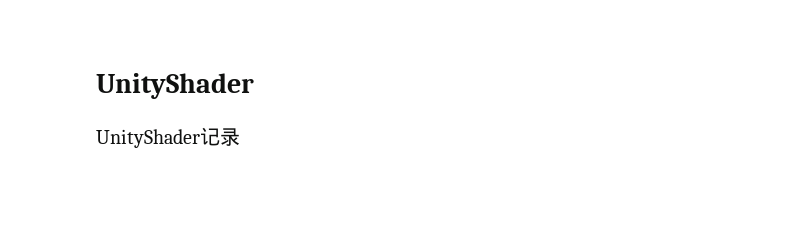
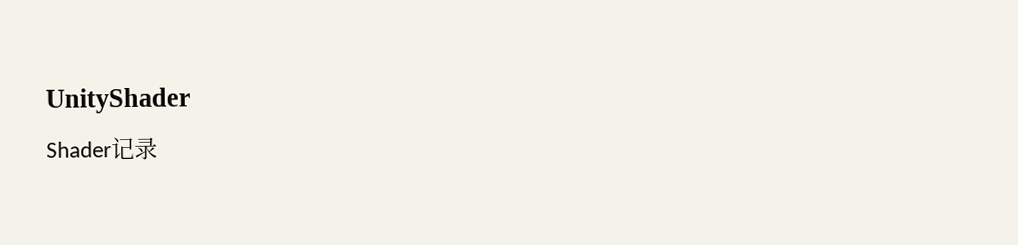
- UnityShader记录
+ Shader记录

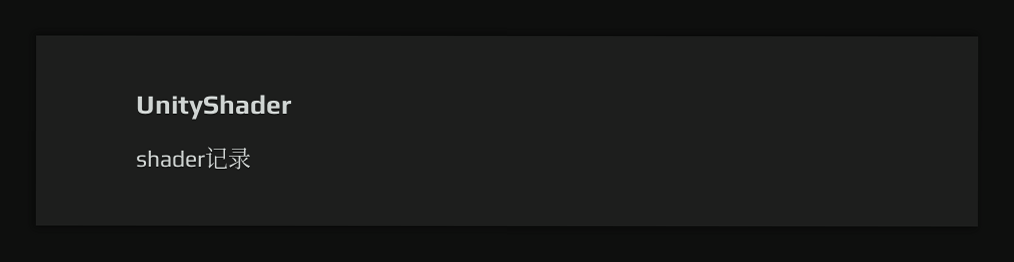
- Shader记录
+ shader记录

